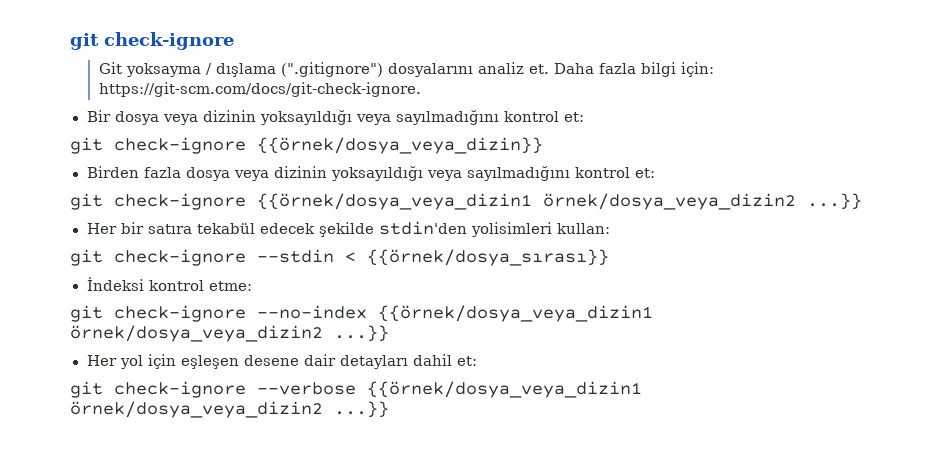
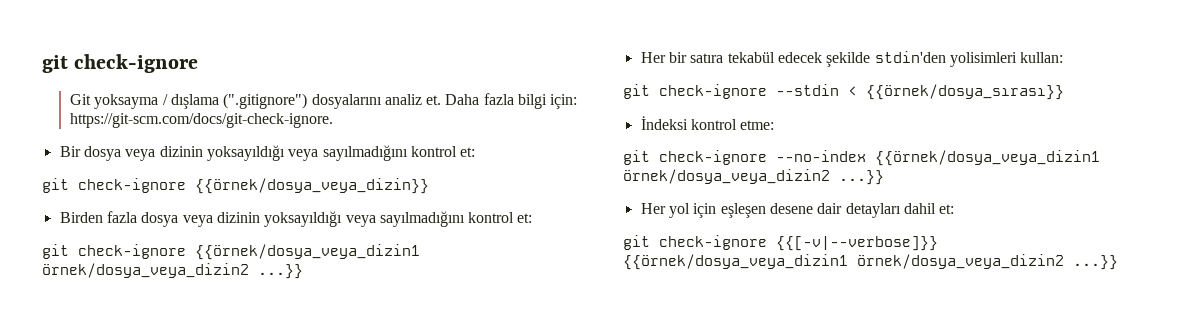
- git check-ignore --verbose {{örnek/dosya_veya_dizin1 örnek/dosya_veya_dizin2 ...}}
+ git check-ignore {{[-v|--verbose]}} {{örnek/dosya_veya_dizin1 örnek/dosya_veya_dizin2 ...}}

